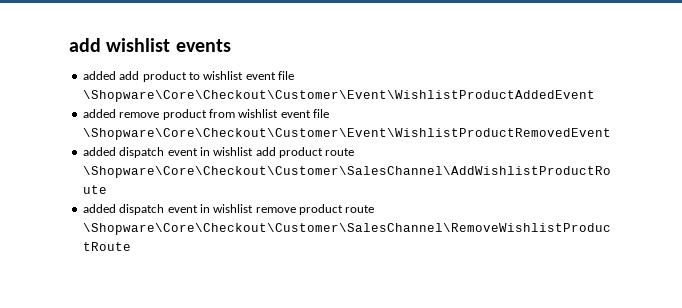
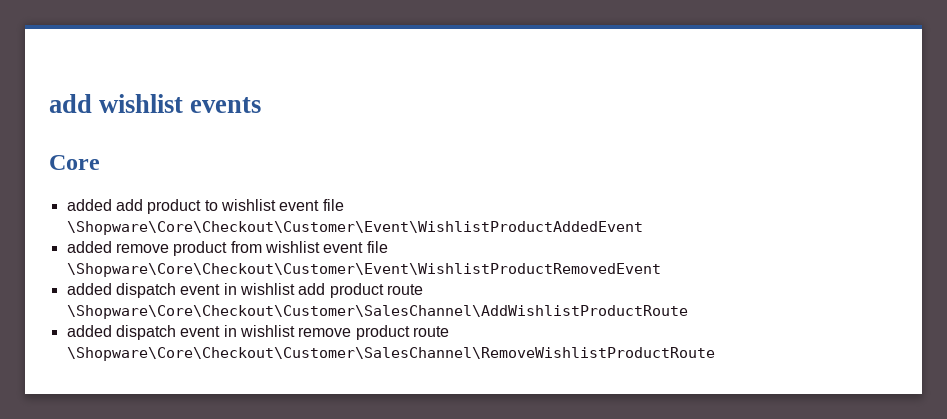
+ Core

